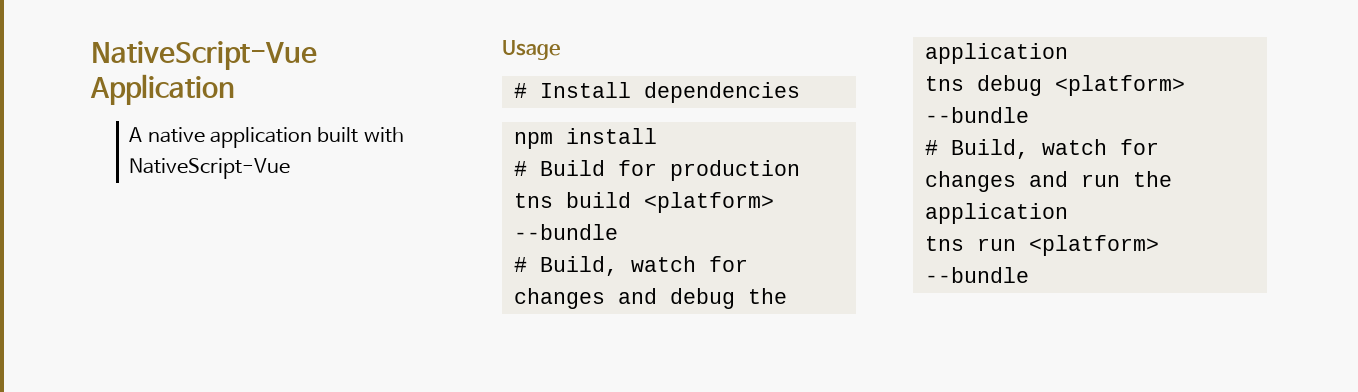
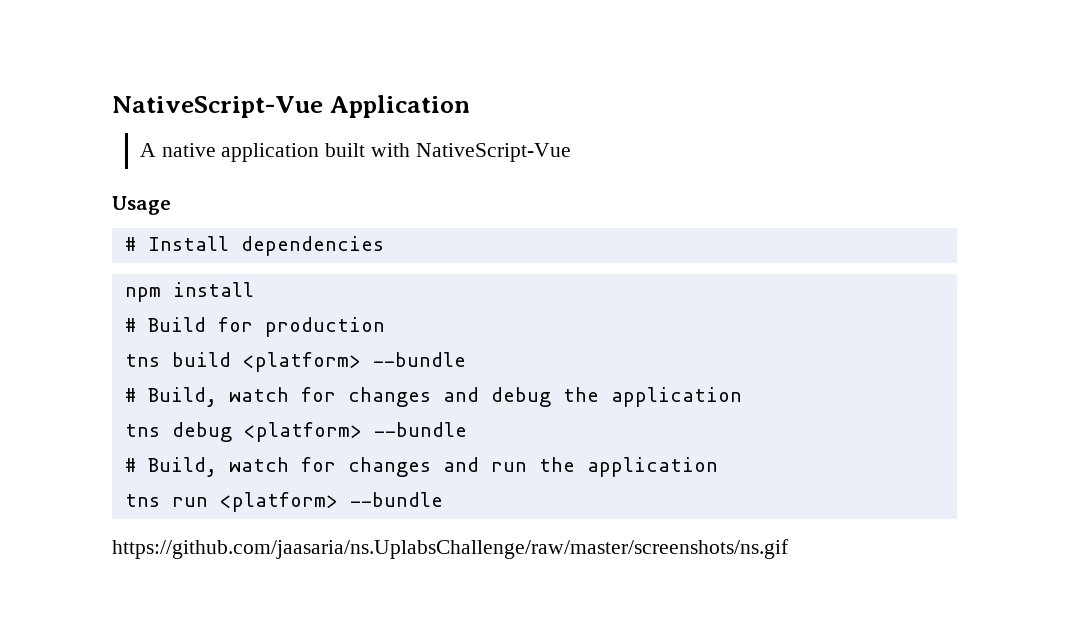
+ https://github.com/jaasaria/ns.UplabsChallenge/raw/master/screenshots/ns.gif

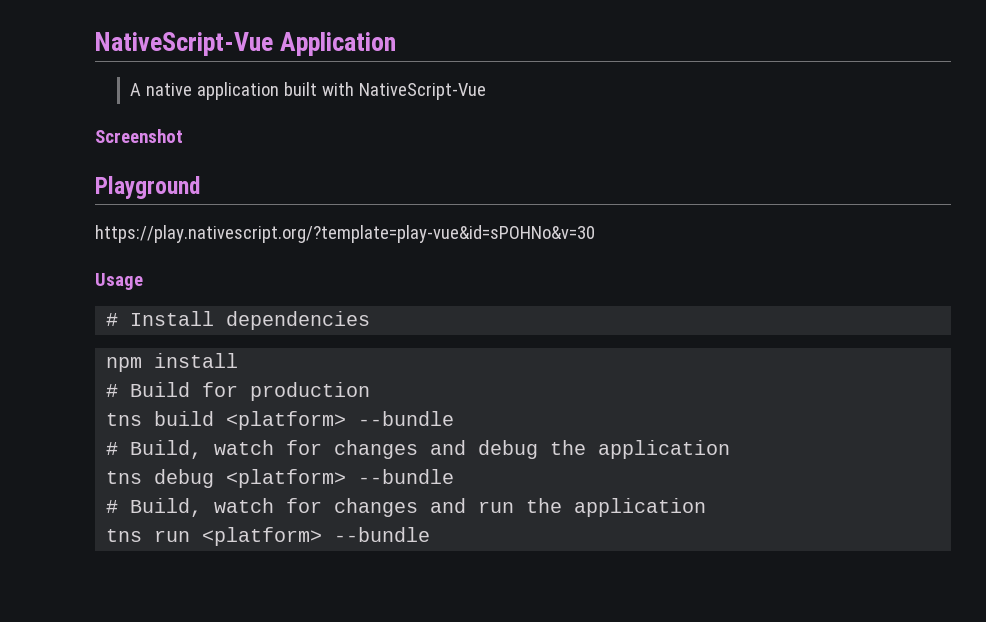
+ Screenshot
+ Playground
+ https://play.nativescript.org/?template=play-vue&id=sPOHNo&v=30
- https://github.com/jaasaria/ns.UplabsChallenge/raw/master/screenshots/ns.gif

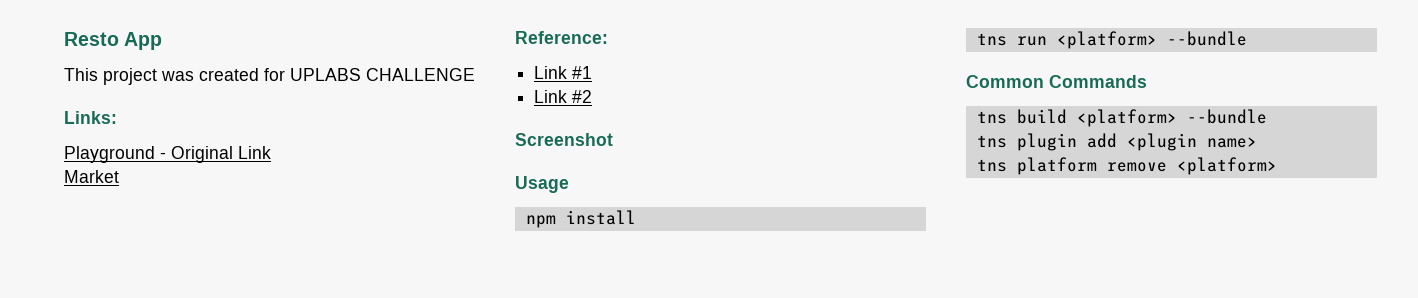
- NativeScript-Vue Application
- A native application built with NativeScript-Vue
+ Resto App
+ This project was created for UPLABS CHALLENGE
+ Links:
+ Playground - Original Link
+ Market
+ Reference:
+ Link #1
+ Link #2
- Playground
- https://play.nativescript.org/?template=play-vue&id=sPOHNo&v=30
- # Install dependencies
- # Build for production
+ tns run <platform> --bundle
+ Common Commands
  tns build <platform> --bundle
- # Build, watch for changes and debug the application
- tns debug <platform> --bundle
- # Build, watch for changes and run the application
- tns run <platform> --bundle
+ tns plugin add <plugin name>
+ tns platform remove <platform>

